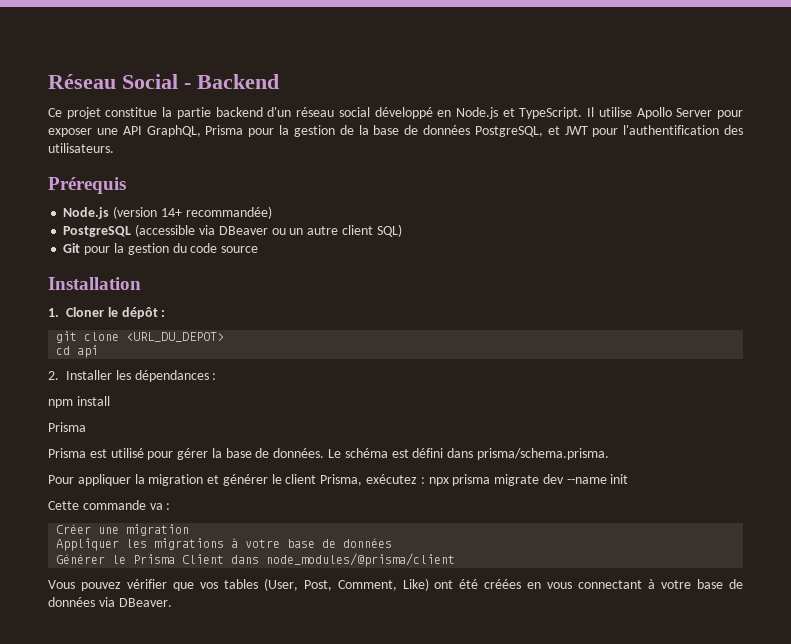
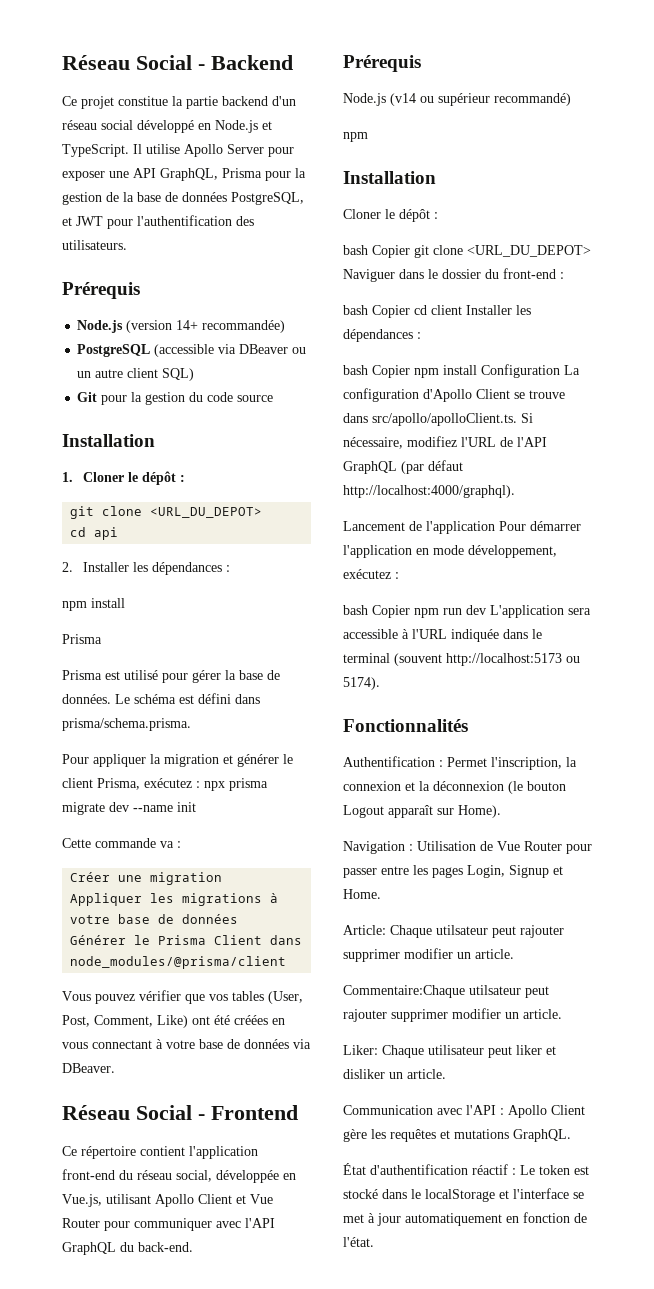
+ Réseau Social - Frontend
+ Ce répertoire contient l'application front-end du réseau social, développée en Vue.js, utilisant Apollo Client et Vue Router pour communiquer avec l'API GraphQL du back-end.
+ Prérequis
+ Node.js (v14 ou supérieur recommandé)
+ npm
+ Installation
+ Cloner le dépôt :
+ bash Copier git clone <URL_DU_DEPOT> Naviguer dans le dossier du front-end :
+ bash Copier cd client Installer les dépendances :
+ bash Copier npm install Configuration La configuration d'Apollo Client se trouve dans src/apollo/apolloClient.ts. Si nécessaire, modifiez l'URL de l'API GraphQL (par défaut http://localhost:4000/graphql).
+ Lancement de l'application Pour démarrer l'application en mode développement, exécutez :
+ bash Copier npm run dev L'application sera accessible à l'URL indiquée dans le terminal (souvent http://localhost:5173 ou 5174).
+ Fonctionnalités
+ Authentification : Permet l'inscription, la connexion et la déconnexion (le bouton Logout apparaît sur Home).
+ Navigation : Utilisation de Vue Router pour passer entre les pages Login, Signup et Home.
+ Article: Chaque utilsateur peut rajouter supprimer modifier un article.
+ Commentaire:Chaque utilsateur peut rajouter supprimer modifier un article.
+ Liker: Chaque utilisateur peut liker et disliker un article.
+ Communication avec l'API : Apollo Client gère les requêtes et mutations GraphQL.
+ État d'authentification réactif : Le token est stocké dans le localStorage et l'interface se met à jour automatiquement en fonction de l'état.

